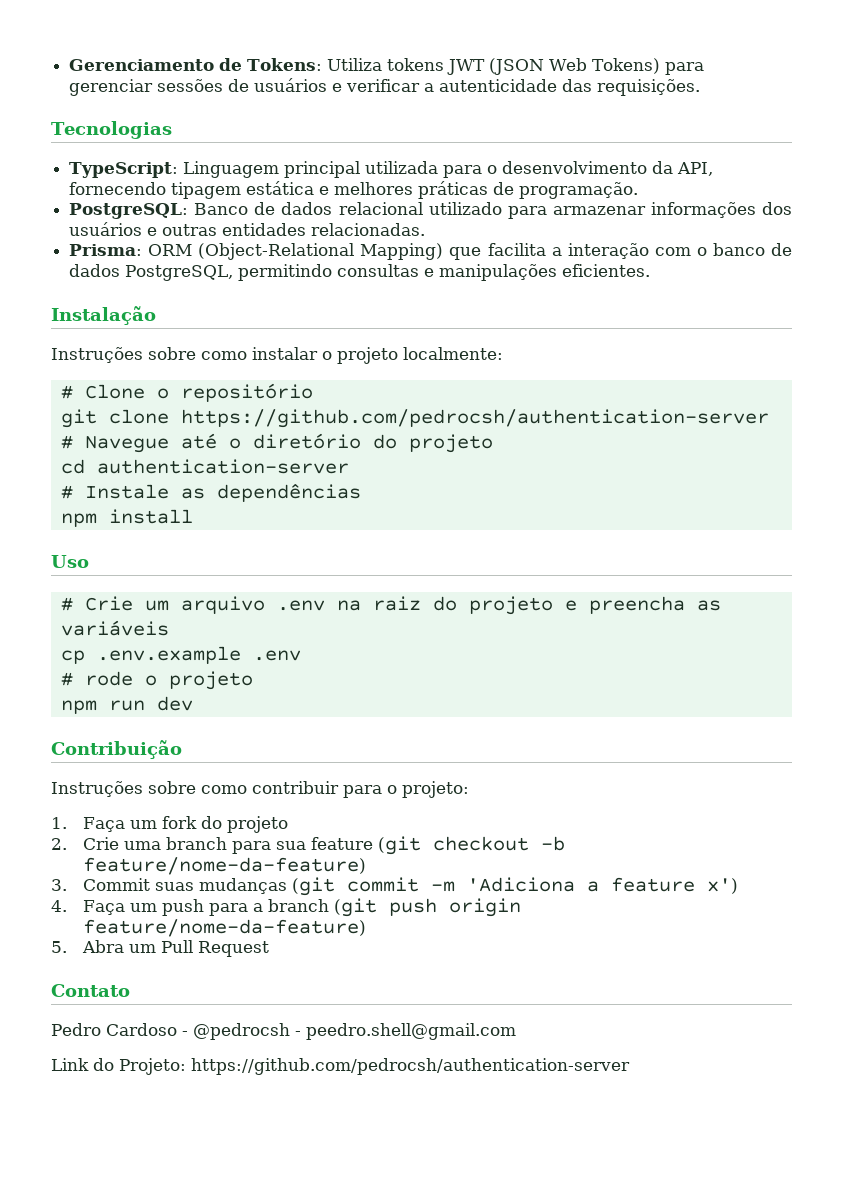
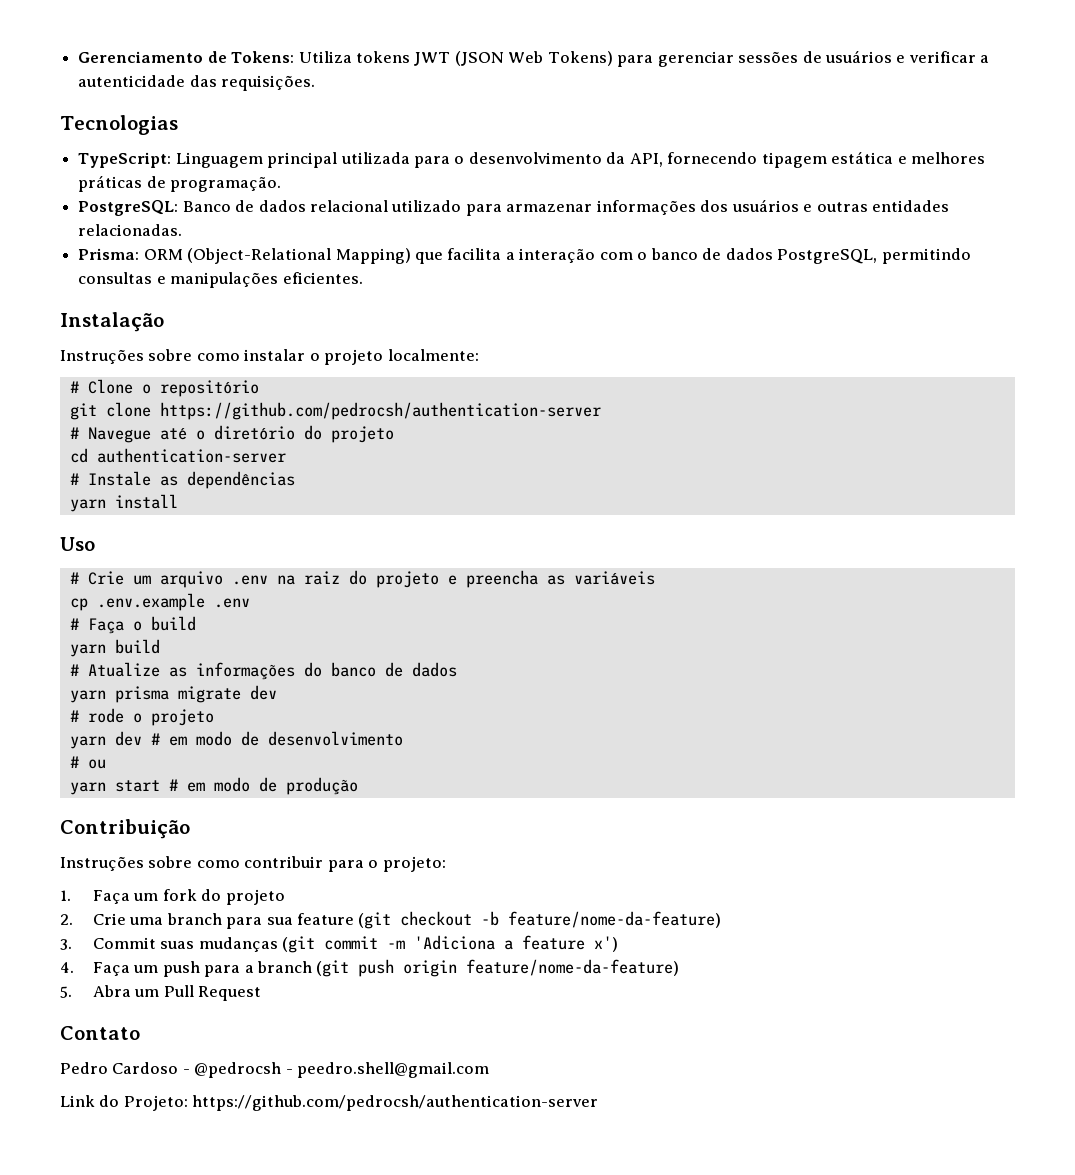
- npm install
+ yarn install
+ # Faça o build
+ yarn build
+ # Atualize as informações do banco de dados
+ yarn prisma migrate dev
- npm run dev
+ yarn dev # em modo de desenvolvimento
+ # ou
+ yarn start # em modo de produção

